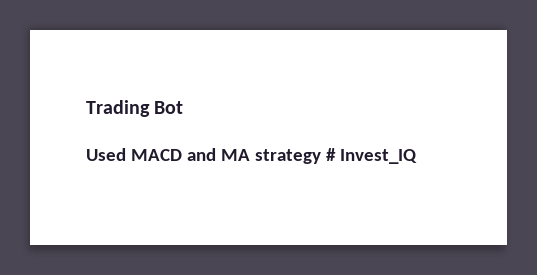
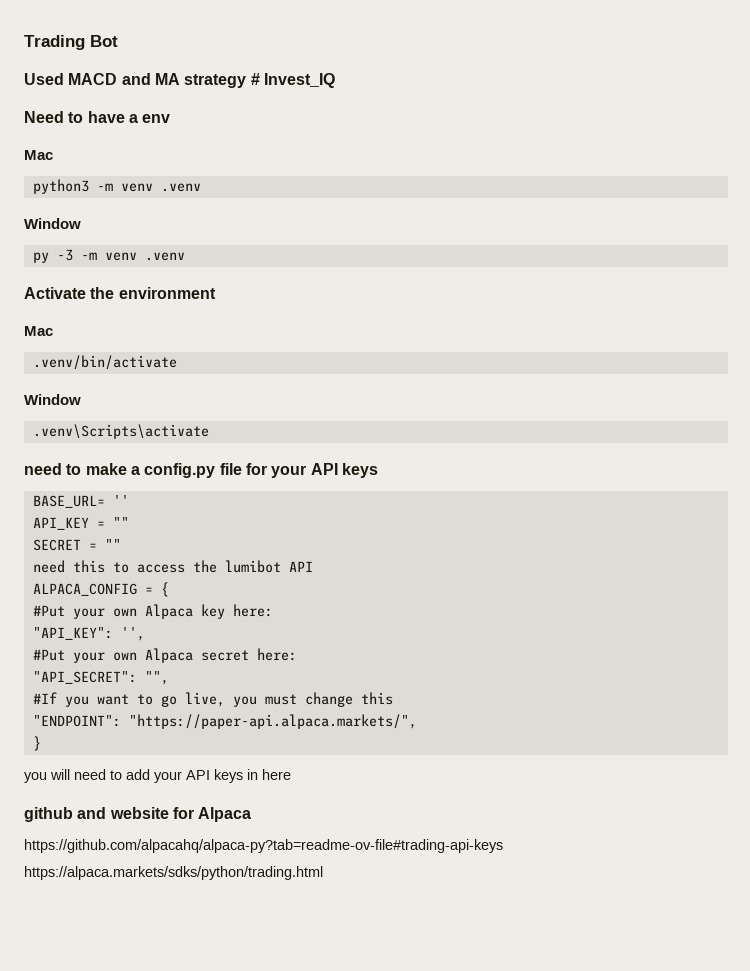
+ Need to have a env
+ Mac
+ python3 -m venv .venv
+ Window
+ py -3 -m venv .venv
+ Activate the environment
+ Mac
+ .venv/bin/activate
+ Window
+ .venv\Scripts\activate
+ need to make a config.py file for your API keys
+ BASE_URL= ''
+ API_KEY = ""
+ SECRET = ""
+ need this to access the lumibot API
+ ALPACA_CONFIG = {
+ #Put your own Alpaca key here:
+ "API_KEY": '',
+ #Put your own Alpaca secret here:
+ "API_SECRET": "",
+ #If you want to go live, you must change this
+ "ENDPOINT": "https://paper-api.alpaca.markets/",
+ }
+ you will need to add your API keys in here
+ github and website for Alpaca
+ https://github.com/alpacahq/alpaca-py?tab=readme-ov-file#trading-api-keys
+ https://alpaca.markets/sdks/python/trading.html

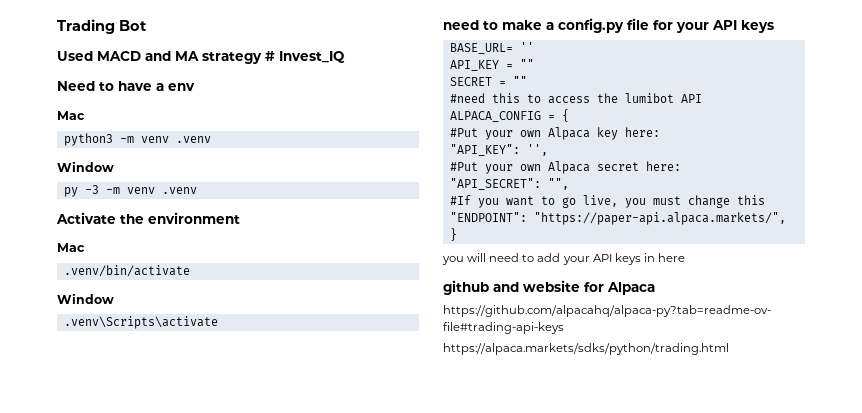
- need this to access the lumibot API
+ #need this to access the lumibot API

